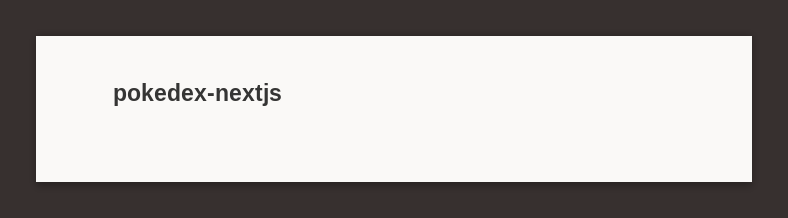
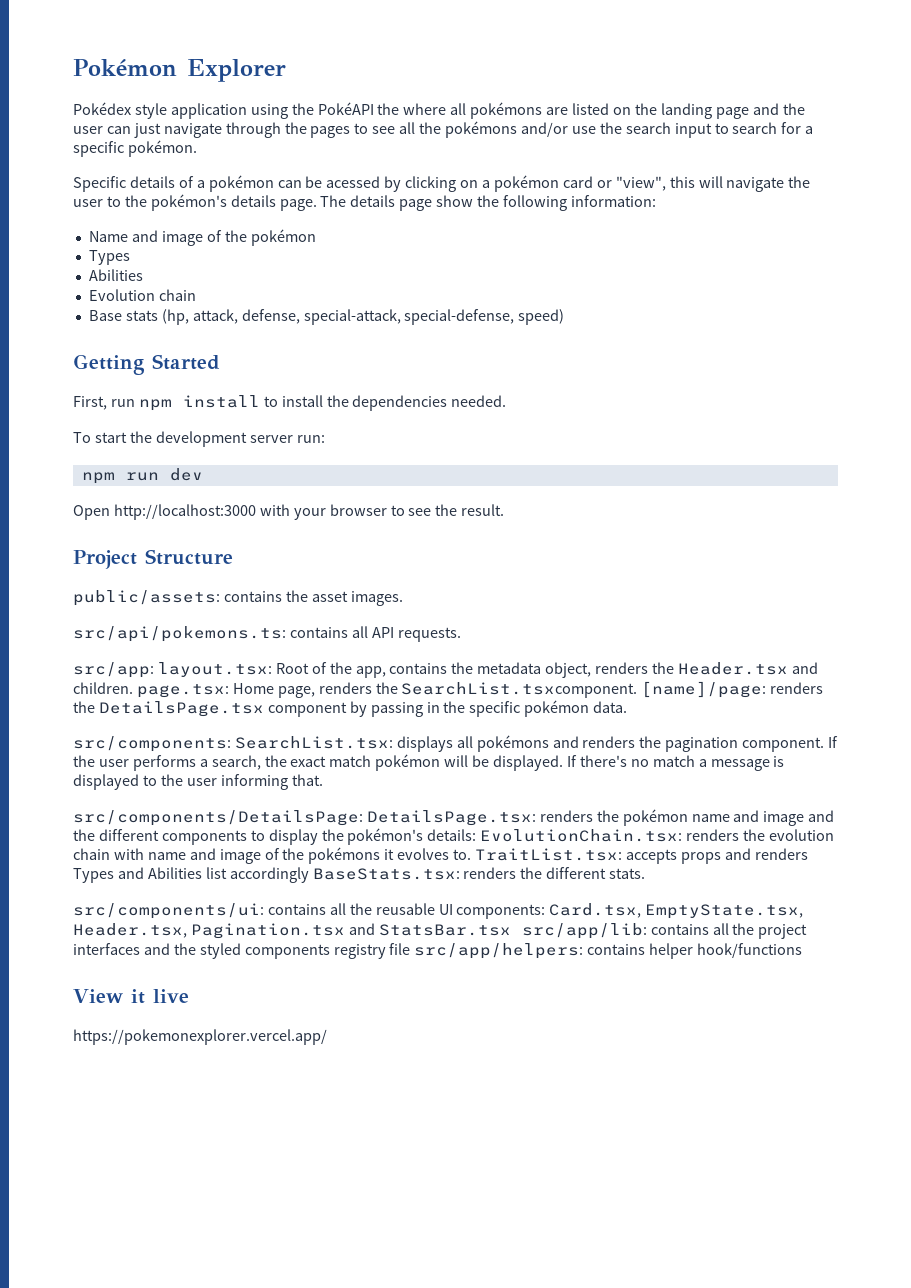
- pokedex-nextjs
+ Pokémon Explorer
+ Pokédex style application using the PokéAPI the where all pokémons are listed on the landing page and the user can just navigate through the pages to see all the pokémons and/or use the search input to search for a specific pokémon.
+ Specific details of a pokémon can be acessed by clicking on a pokémon card or "view", this will navigate the user to the pokémon's details page. The details page show the following information:
+ Name and image of the pokémon
+ Types
+ Abilities
+ Evolution chain
+ Base stats (hp, attack, defense, special-attack, special-defense, speed)
+ Getting Started
+ First, run npm install to install the dependencies needed.
+ To start the development server run:
+ npm run dev
+ Open http://localhost:3000 with your browser to see the result.
+ Project Structure
+ public/assets: contains the asset images.
+ src/api/pokemons.ts: contains all API requests.
+ src/app: layout.tsx: Root of the app, contains the metadata object, renders the Header.tsx and children. page.tsx: Home page, renders the SearchList.tsxcomponent. [name]/page: renders the DetailsPage.tsx component by passing in the specific pokémon data.
+ src/components: SearchList.tsx: displays all pokémons and renders the pagination component. If the user performs a search, the exact match pokémon will be displayed. If there's no match a message is displayed to the user informing that.
+ src/components/DetailsPage: DetailsPage.tsx: renders the pokémon name and image and the different components to display the pokémon's details: EvolutionChain.tsx: renders the evolution chain with name and image of the pokémons it evolves to. TraitList.tsx: accepts props and renders Types and Abilities list accordingly BaseStats.tsx: renders the different stats.
+ src/components/ui: contains all the reusable UI components: Card.tsx, EmptyState.tsx, Header.tsx, Pagination.tsx and StatsBar.tsx src/app/lib: contains all the project interfaces and the styled components registry file src/app/helpers: contains helper hook/functions
+ View it live
+ https://pokemonexplorer.vercel.app/

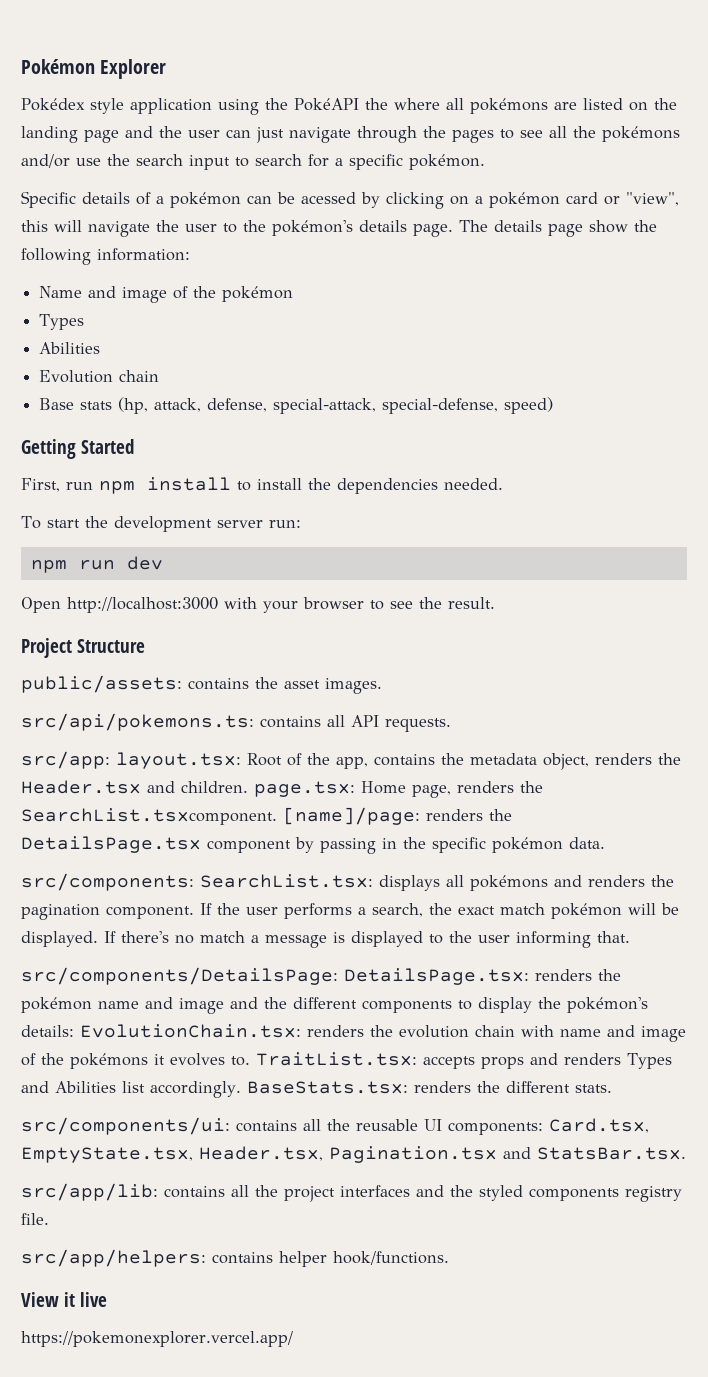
- TraitList.tsx: accepts props and renders Types and Abilities list accordingly BaseStats.tsx: renders the different stats.
+ TraitList.tsx: accepts props and renders Types and Abilities list accordingly. BaseStats.tsx: renders the different stats.
- src/components/ui: contains all the reusable UI components: Card.tsx, EmptyState.tsx, Header.tsx, Pagination.tsx and StatsBar.tsx src/app/lib: contains all the project interfaces and the styled components registry file src/app/helpers: contains helper hook/functions
+ src/components/ui: contains all the reusable UI components: Card.tsx, EmptyState.tsx, Header.tsx, Pagination.tsx and StatsBar.tsx.
+ src/app/lib: contains all the project interfaces and the styled components registry file.
+ src/app/helpers: contains helper hook/functions.

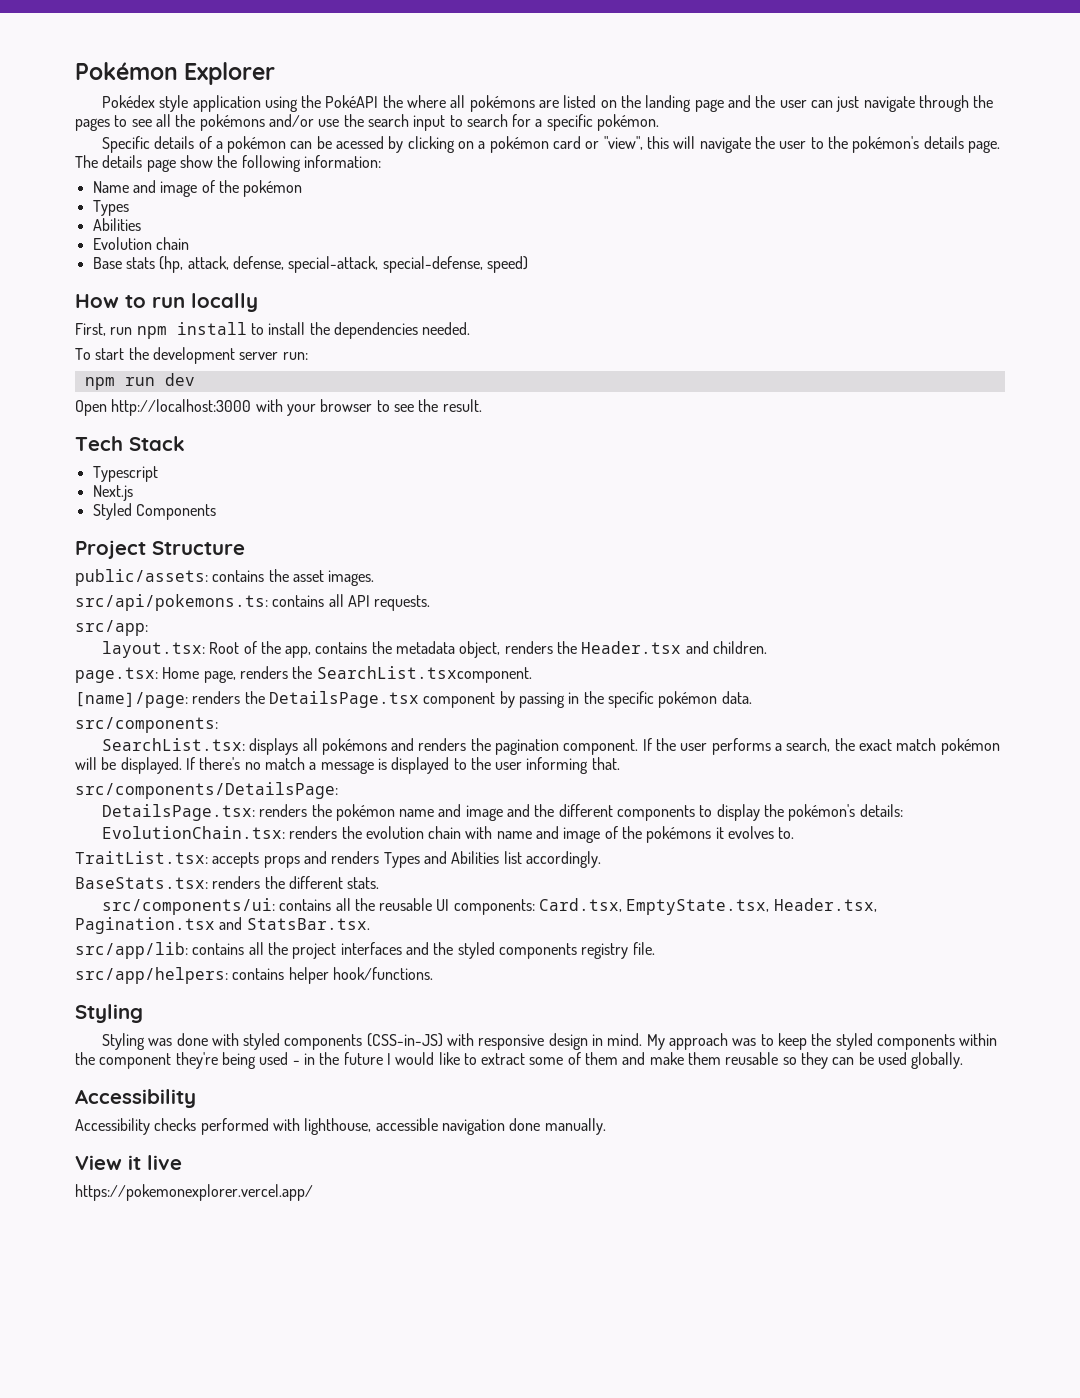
- Getting Started
+ How to run locally
+ Tech Stack
+ Typescript
+ Next.js
+ Styled Components
- src/app: layout.tsx: Root of the app, contains the metadata object, renders the Header.tsx and children. page.tsx: Home page, renders the SearchList.tsxcomponent. [name]/page: renders the DetailsPage.tsx component by passing in the specific pokémon data.
+ src/app:
+ layout.tsx: Root of the app, contains the metadata object, renders the Header.tsx and children.
+ page.tsx: Home page, renders the SearchList.tsxcomponent.
+ [name]/page: renders the DetailsPage.tsx component by passing in the specific pokémon data.
- src/components: SearchList.tsx: displays all pokémons and renders the pagination component.
+ src/components:
+ SearchList.tsx: displays all pokémons and renders the pagination component.
- src/components/DetailsPage: DetailsPage.tsx: renders the pokémon name and image and the different components to display the pokémon's details: EvolutionChain.tsx: renders the evolution chain with name and image of the pokémons it evolves to. TraitList.tsx: accepts props and renders Types and Abilities list accordingly. BaseStats.tsx: renders the different stats.
+ src/components/DetailsPage:
+ DetailsPage.tsx: renders the pokémon name and image and the different components to display the pokémon's details:
+ EvolutionChain.tsx: renders the evolution chain with name and image of the pokémons it evolves to.
+ TraitList.tsx: accepts props and renders Types and Abilities list accordingly.
+ BaseStats.tsx: renders the different stats.
  src/app/helpers: contains helper hook/functions.
+ Styling
+ Styling was done with styled components (CSS-in-JS) with responsive design in mind. My approach was to keep the styled components within the component they're being used - in the future I would like to extract some of them and make them reusable so they can be used globally.
+ Accessibility
+ Accessibility checks performed with lighthouse, accessible navigation done manually.

